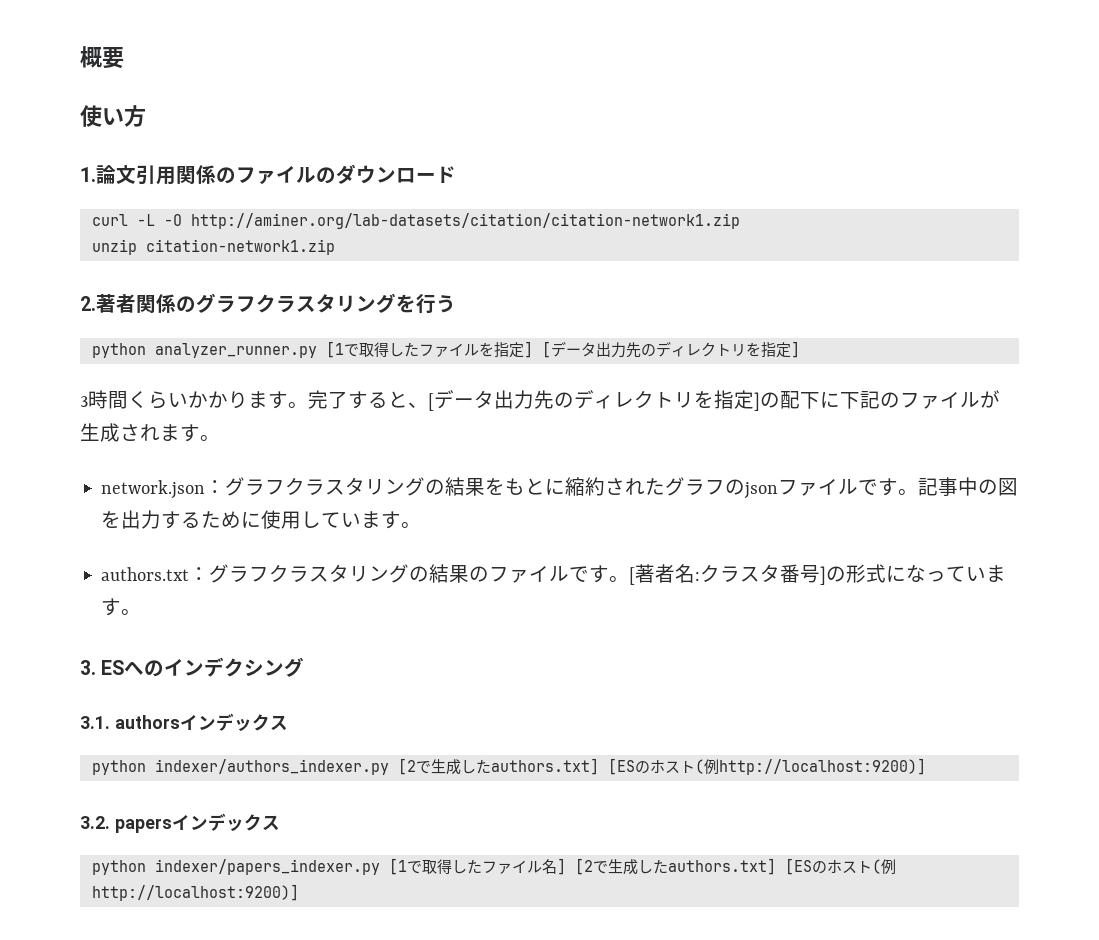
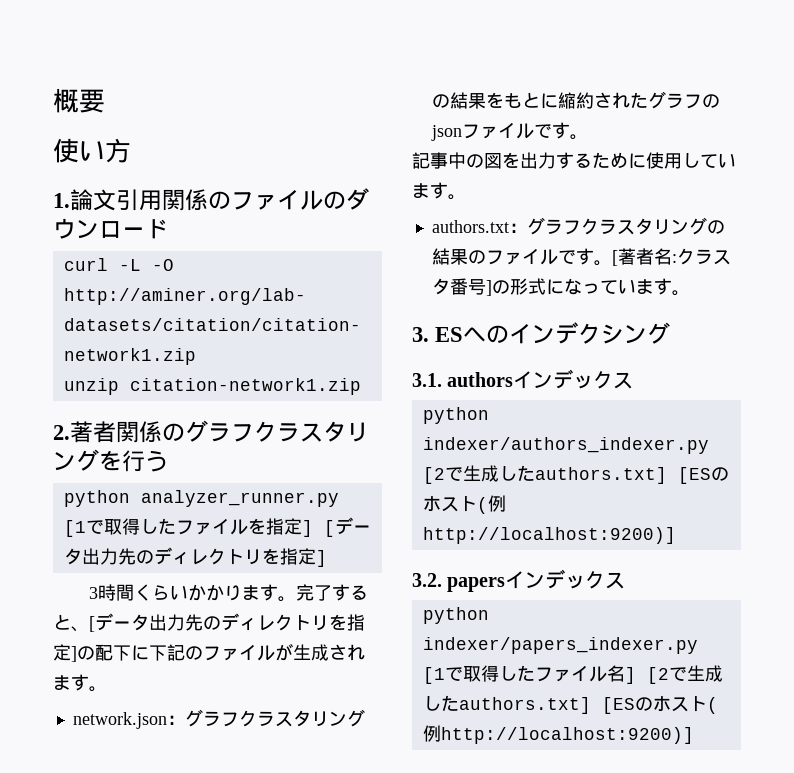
- network.json：グラフクラスタリングの結果をもとに縮約されたグラフのjsonファイルです。記事中の図を出力するために使用しています。
+ network.json：グラフクラスタリングの結果をもとに縮約されたグラフのjsonファイルです。
+ 記事中の図を出力するために使用しています。

